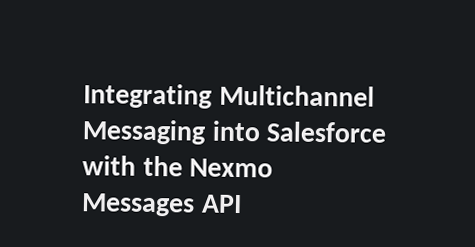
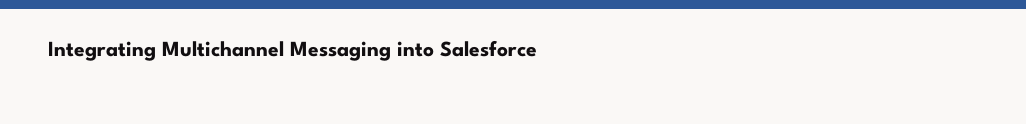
- Integrating Multichannel Messaging into Salesforce with the Nexmo Messages API
+ Integrating Multichannel Messaging into Salesforce

